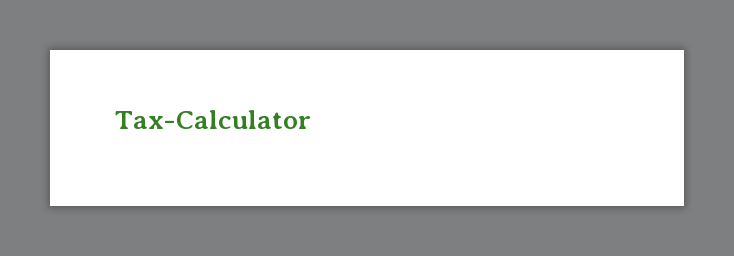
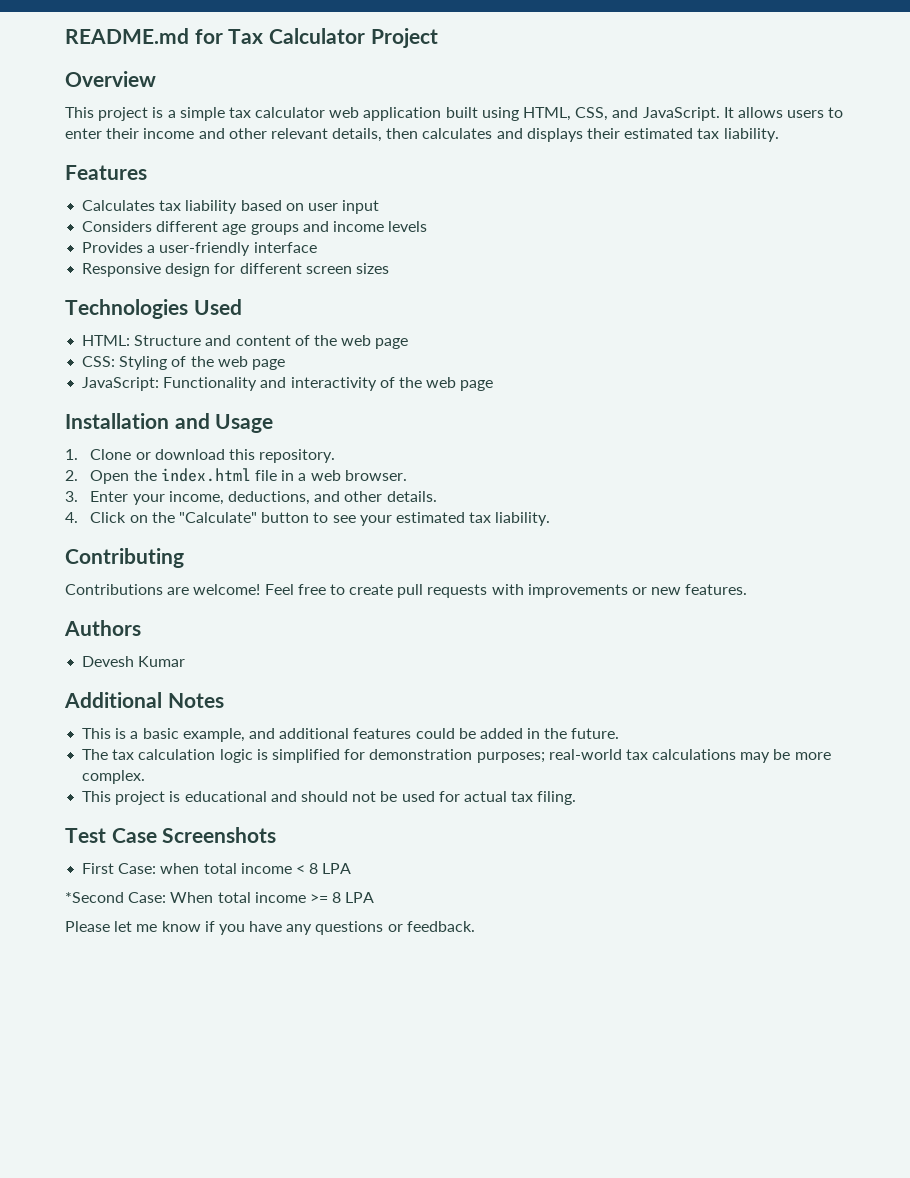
- Tax-Calculator
+ README.md for Tax Calculator Project
+ Overview
+ This project is a simple tax calculator web application built using HTML, CSS, and JavaScript. It allows users to enter their income and other relevant details, then calculates and displays their estimated tax liability.
+ Features
+ Calculates tax liability based on user input
+ Considers different age groups and income levels
+ Provides a user-friendly interface
+ Responsive design for different screen sizes
+ Technologies Used
+ HTML: Structure and content of the web page
+ CSS: Styling of the web page
+ JavaScript: Functionality and interactivity of the web page
+ Installation and Usage
+ 1. Clone or download this repository.
+ 2. Open the index.html file in a web browser.
+ 3. Enter your income, deductions, and other details.
+ 4. Click on the "Calculate" button to see your estimated tax liability.
+ Contributing
+ Contributions are welcome! Feel free to create pull requests with improvements or new features.
+ Authors
+ Devesh Kumar
+ Additional Notes
+ This is a basic example, and additional features could be added in the future.
+ The tax calculation logic is simplified for demonstration purposes; real-world tax calculations may be more complex.
+ This project is educational and should not be used for actual tax filing.
+ Test Case Screenshots
+ First Case: when total income < 8 LPA
+ *Second Case: When total income >= 8 LPA
+ Please let me know if you have any questions or feedback.

